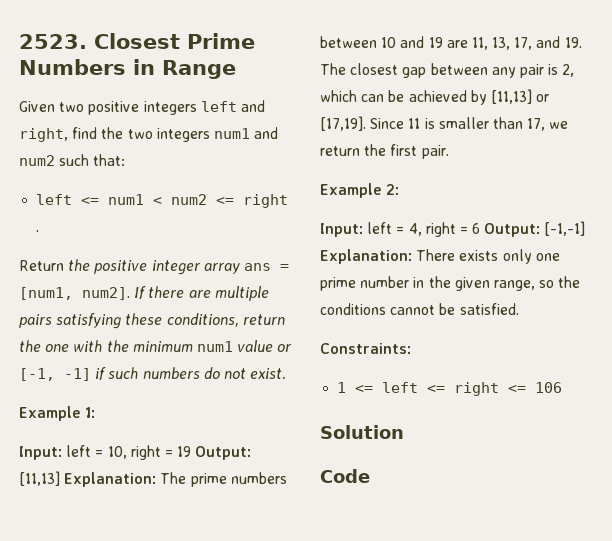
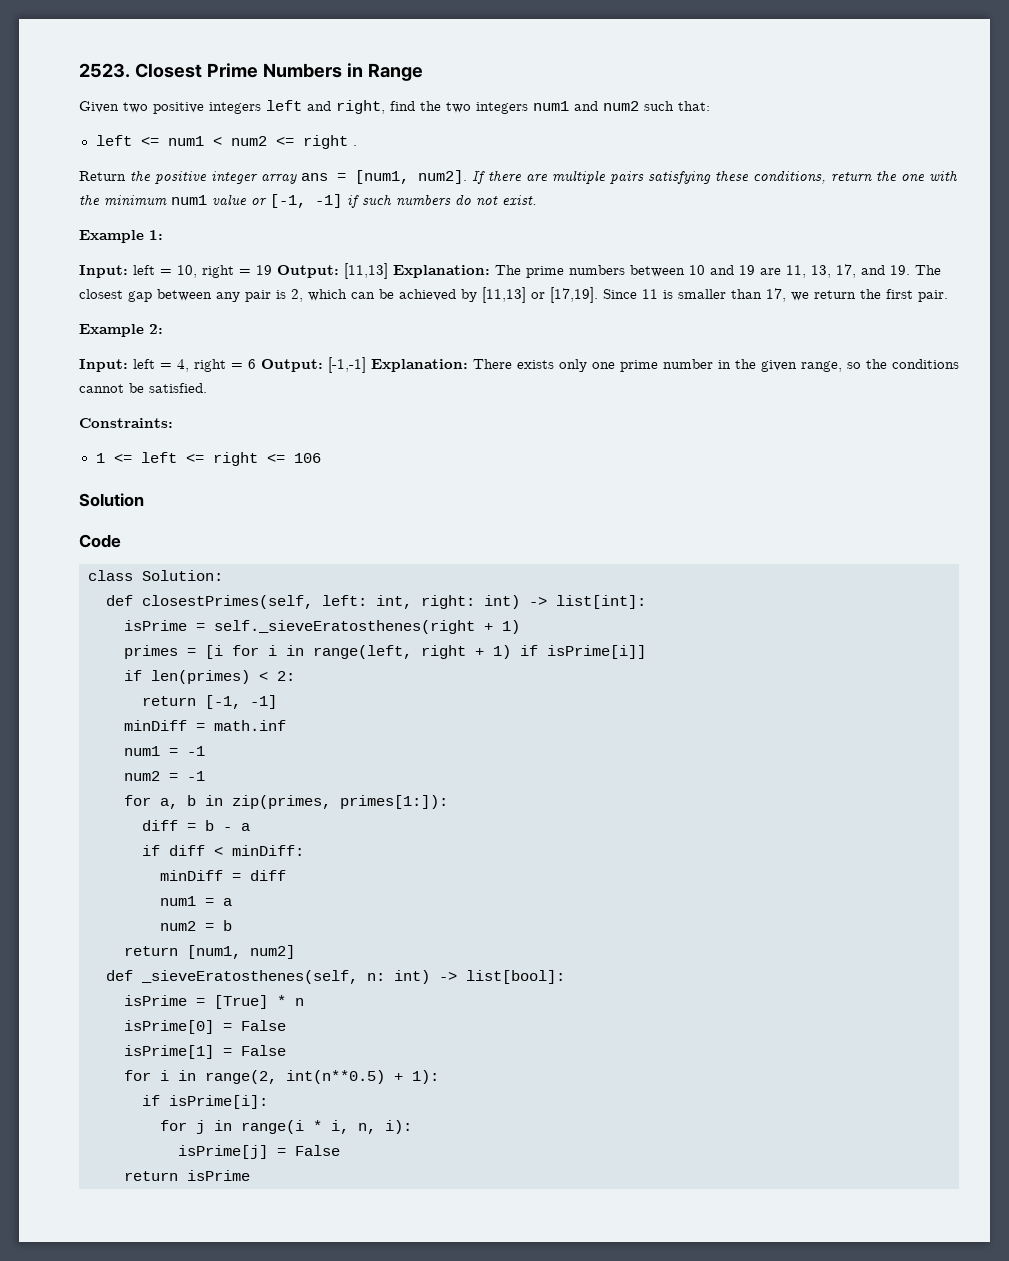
+ class Solution:
+ def closestPrimes(self, left: int, right: int) -> list[int]:
+ isPrime = self._sieveEratosthenes(right + 1)
+ primes = [i for i in range(left, right + 1) if isPrime[i]]
+ if len(primes) < 2:
+ return [-1, -1]
+ minDiff = math.inf
+ num1 = -1
+ num2 = -1
+ for a, b in zip(primes, primes[1:]):
+ diff = b - a
+ if diff < minDiff:
+ minDiff = diff
+ num1 = a
+ num2 = b
+ return [num1, num2]
+ def _sieveEratosthenes(self, n: int) -> list[bool]:
+ isPrime = [True] * n
+ isPrime[0] = False
+ isPrime[1] = False
+ for i in range(2, int(n**0.5) + 1):
+ if isPrime[i]:
+ for j in range(i * i, n, i):
+ isPrime[j] = False
+ return isPrime

